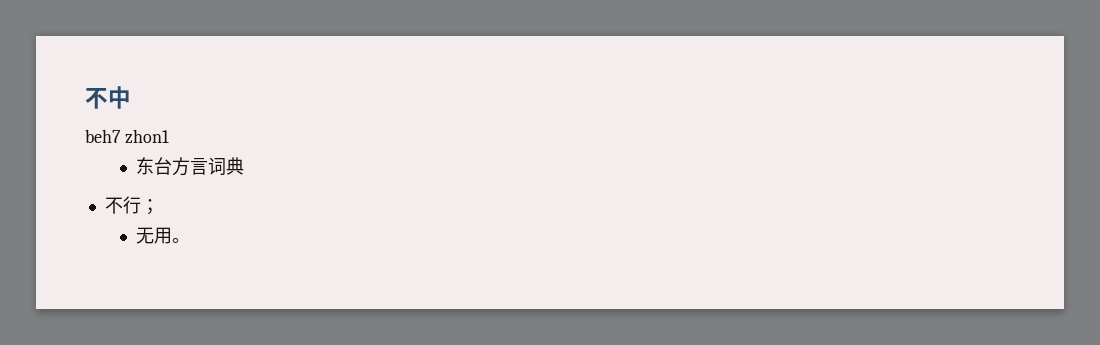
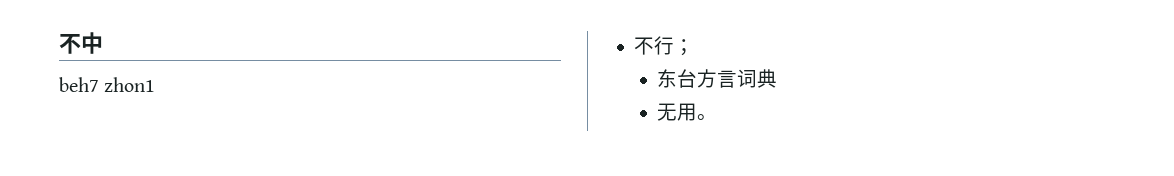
+ 不行；
- 不行；

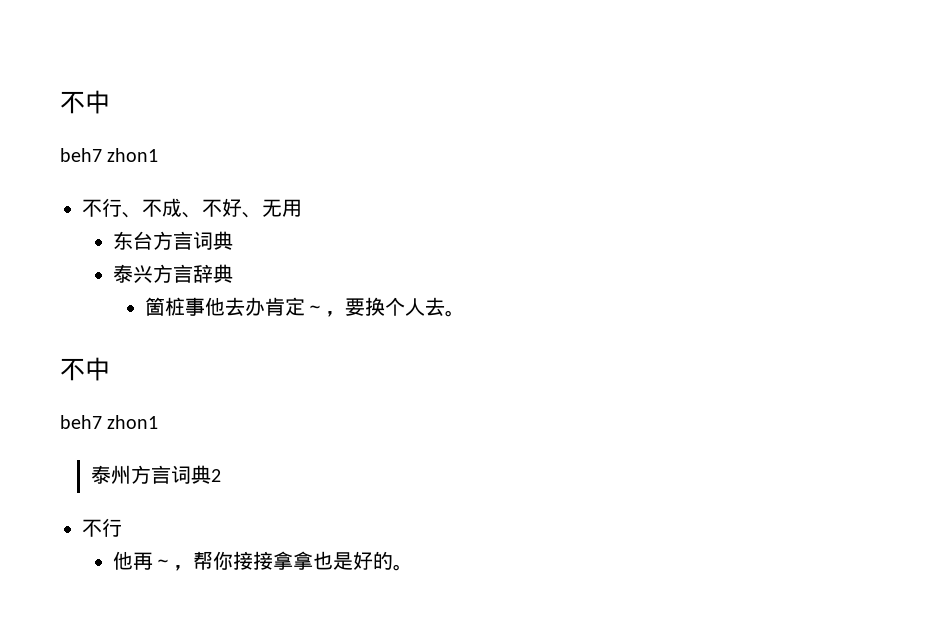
- 不行；
+ 不行、不成、不好、无用
- 无用。
+ 泰兴方言辞典
+ 箇桩事他去办肯定～，要换个人去。
+ 不中
+ beh7 zhon1
+ 泰州方言词典2
+ 不行
+ 他再～，帮你接接拿拿也是好的。

